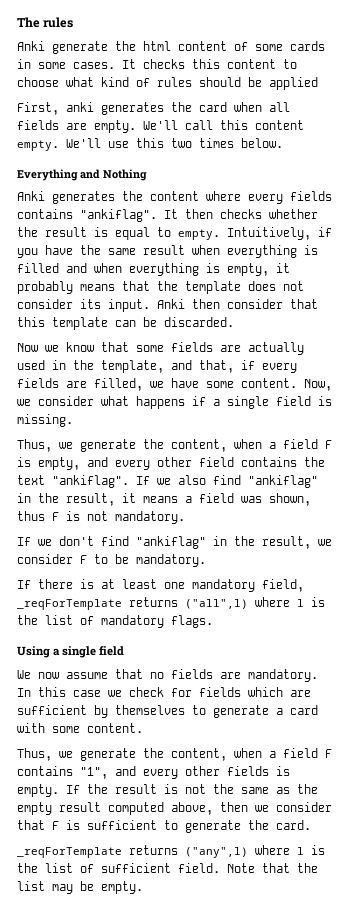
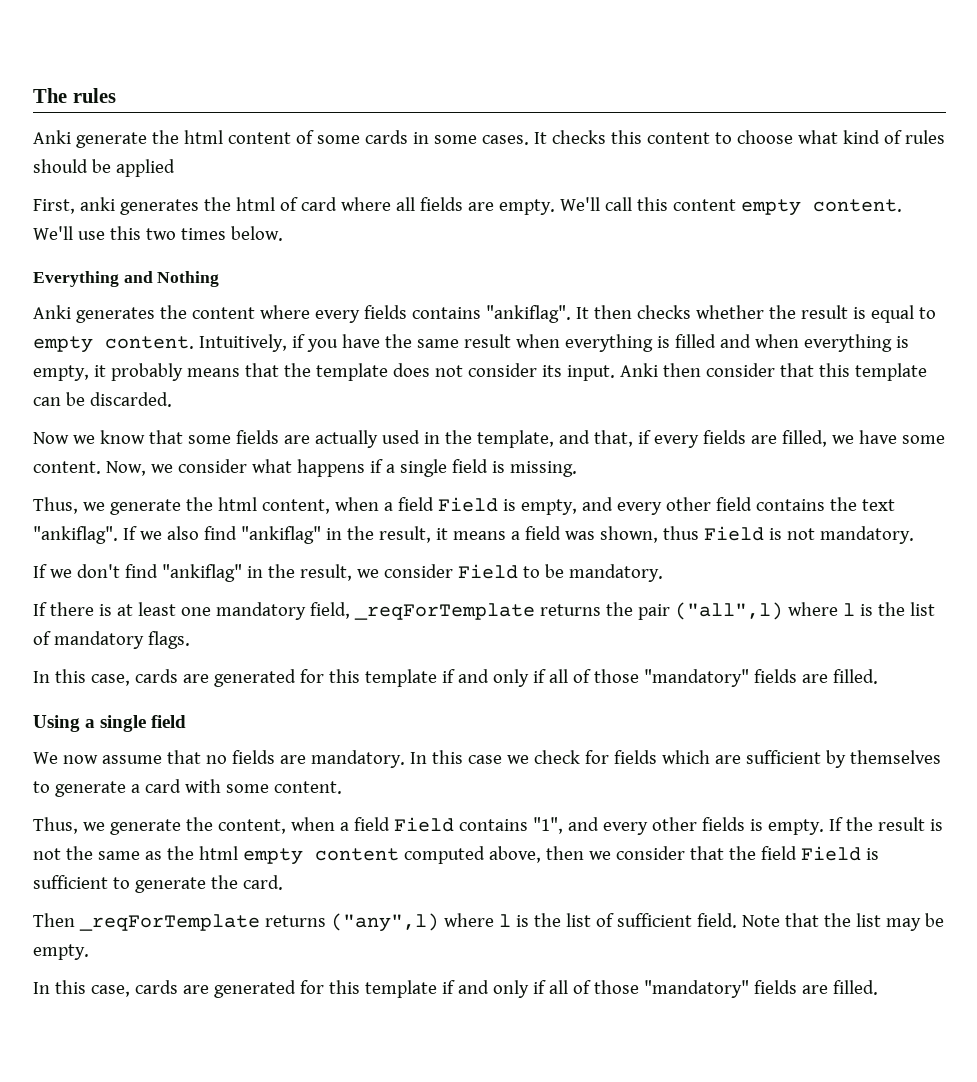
- First, anki generates the card when all fields are empty.
+ First, anki generates the html of card where all fields are empty.
- We'll call this content empty.
+ We'll call this content empty content.
- It then checks whether the result is equal to empty.
+ It then checks whether the result is equal to empty content.
- Thus, we generate the content, when a field F is empty, and every other field contains the text "ankiflag".
+ Thus, we generate the html content, when a field Field is empty, and every other field contains the text "ankiflag".
- If we also find "ankiflag" in the result, it means a field was shown, thus F is not mandatory.
+ If we also find "ankiflag" in the result, it means a field was shown, thus Field is not mandatory.
- If we don't find "ankiflag" in the result, we consider F to be mandatory.
+ If we don't find "ankiflag" in the result, we consider Field to be mandatory.
- If there is at least one mandatory field, _reqForTemplate returns ("all",l) where l is the list of mandatory flags.
+ If there is at least one mandatory field, _reqForTemplate returns the pair ("all",l) where l is the list of mandatory flags.
+ In this case, cards are generated for this template if and only if all of those "mandatory" fields are filled.
- Thus, we generate the content, when a field F contains "1", and every other fields is empty.
+ Thus, we generate the content, when a field Field contains "1", and every other fields is empty.
- If the result is not the same as the empty result computed above, then we consider that F is sufficient to generate the card.
+ If the result is not the same as the html empty content computed above, then we consider that the field Field is sufficient to generate the card.
- _reqForTemplate returns ("any",l) where l is the list of sufficient field.
+ Then _reqForTemplate returns ("any",l) where l is the list of sufficient field.
  Note that the list may be empty.
+ In this case, cards are generated for this template if and only if all of those "mandatory" fields are filled.

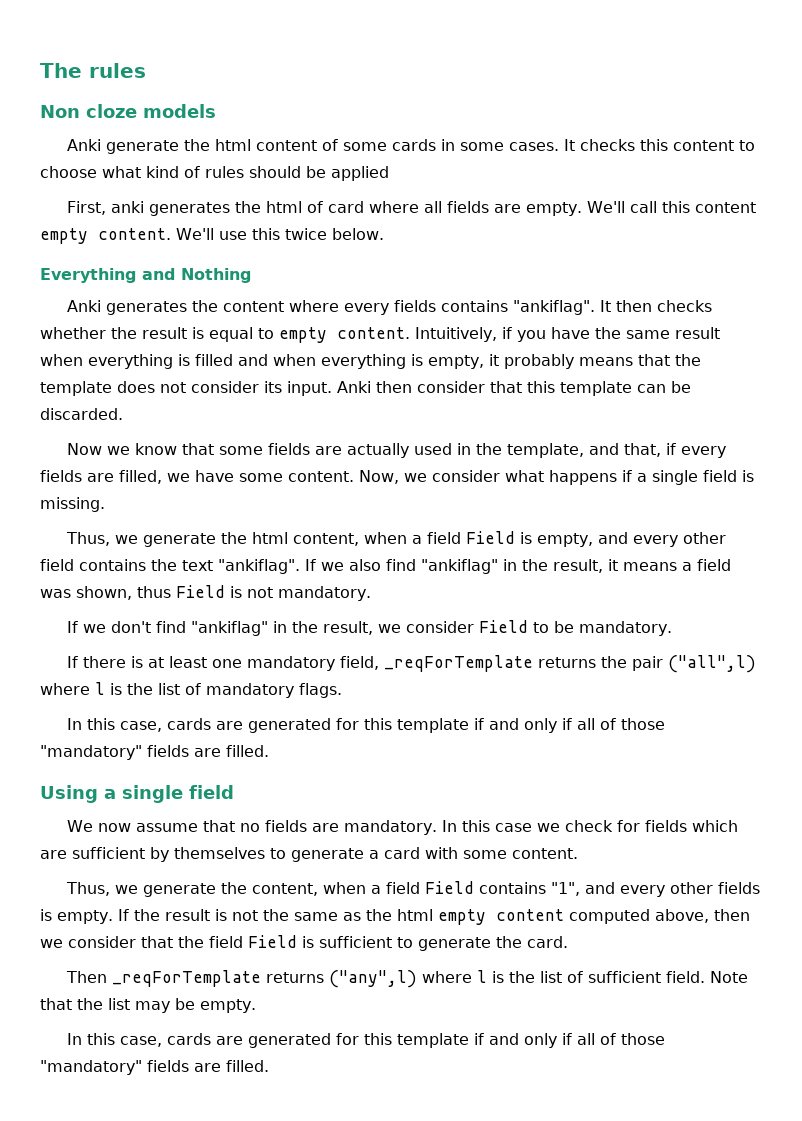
+ Non cloze models
- We'll use this two times below.
+ We'll use this twice below.

